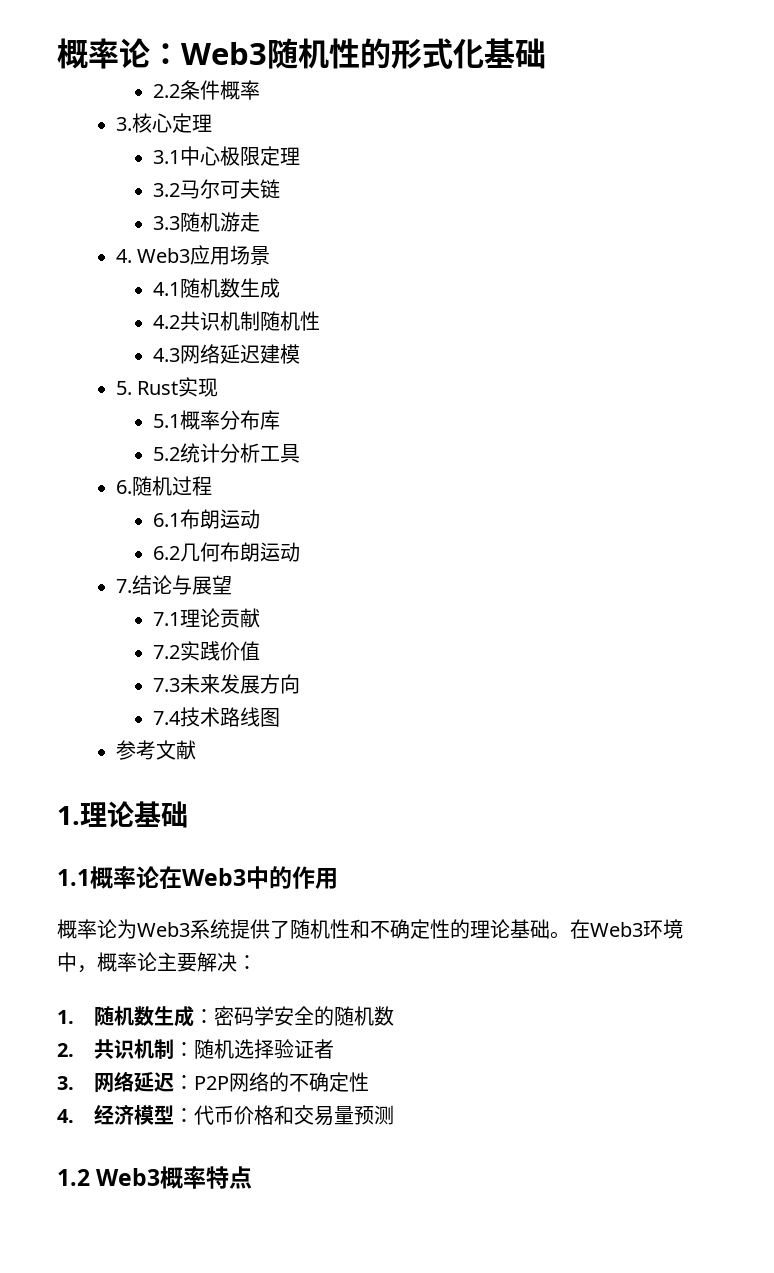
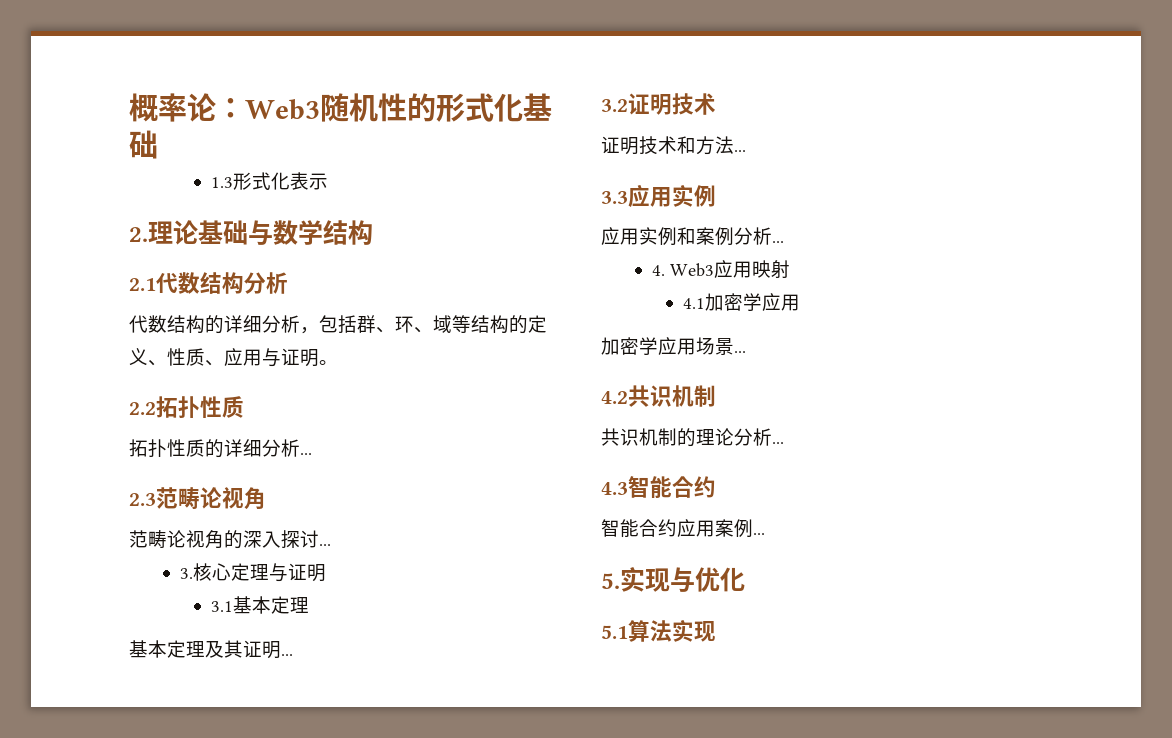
- 2.2条件概率
+ 1.3形式化表示
+ 2.理论基础与数学结构
+ 2.1代数结构分析
+ 代数结构的详细分析，包括群、环、域等结构的定义、性质、应用与证明。
+ 2.2拓扑性质
+ 拓扑性质的详细分析...
+ 2.3范畴论视角
+ 范畴论视角的深入探讨...
- 3.核心定理
+ 3.核心定理与证明
- 3.1中心极限定理
- 3.2马尔可夫链
- 3.3随机游走
- 4. Web3应用场景
- 4.1随机数生成
- 4.2共识机制随机性
- 4.3网络延迟建模
- 5. Rust实现
- 5.1概率分布库
- 5.2统计分析工具
- 6.随机过程
- 6.1布朗运动
- 6.2几何布朗运动
- 7.结论与展望
- 7.1理论贡献
- 7.2实践价值
- 7.3未来发展方向
- 7.4技术路线图
- 参考文献
- 1.理论基础
- 1.1概率论在Web3中的作用
- 概率论为Web3系统提供了随机性和不确定性的理论基础。在Web3环境中，概率论主要解决：
- 1.随机数生成：密码学安全的随机数
- 2.共识机制：随机选择验证者
- 3.网络延迟：P2P网络的不确定性
- 4.经济模型：代币价格和交易量预测
- 1.2 Web3概率特点
+ 3.1基本定理
+ 基本定理及其证明...
+ 3.2证明技术
+ 证明技术和方法...
+ 3.3应用实例
+ 应用实例和案例分析...
+ 4. Web3应用映射
+ 4.1加密学应用
+ 加密学应用场景...
+ 4.2共识机制
+ 共识机制的理论分析...
+ 4.3智能合约
+ 智能合约应用案例...
+ 5.实现与优化
+ 5.1算法实现

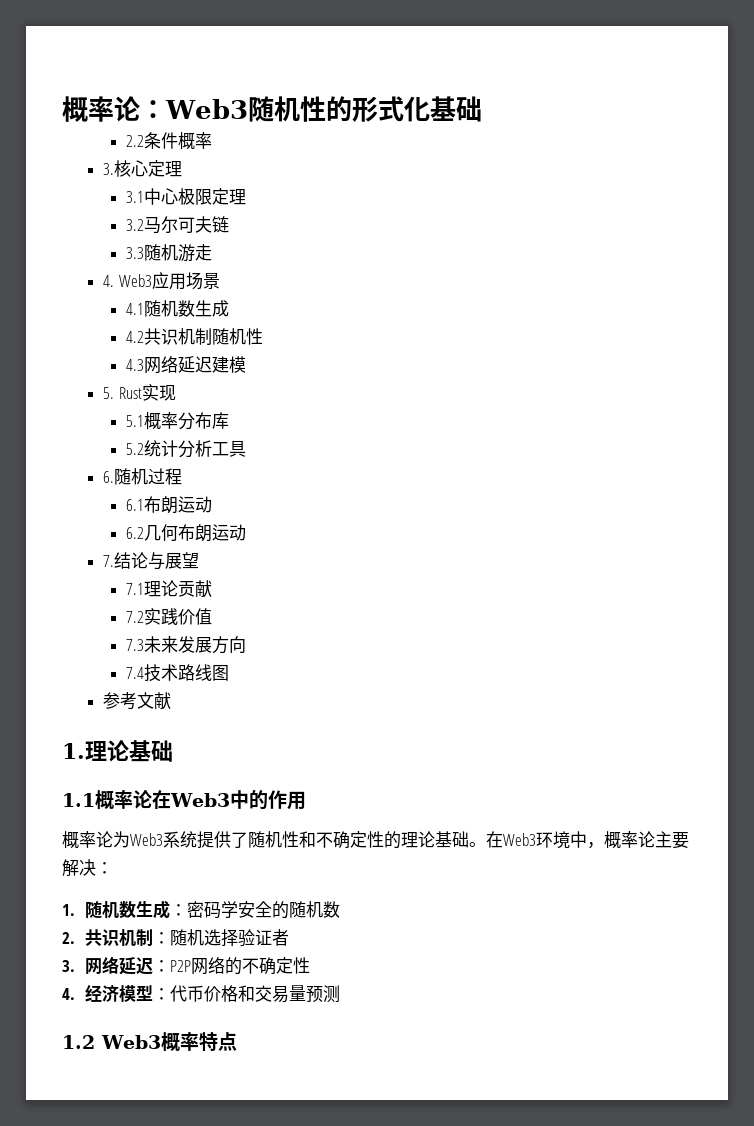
- 1.3形式化表示
- 2.理论基础与数学结构
- 2.1代数结构分析
- 代数结构的详细分析，包括群、环、域等结构的定义、性质、应用与证明。
- 2.2拓扑性质
- 拓扑性质的详细分析...
- 2.3范畴论视角
- 范畴论视角的深入探讨...
+ 2.2条件概率
- 3.核心定理与证明
+ 3.核心定理
- 3.1基本定理
- 基本定理及其证明...
- 3.2证明技术
- 证明技术和方法...
- 3.3应用实例
- 应用实例和案例分析...
+ 3.1中心极限定理
+ 3.2马尔可夫链
+ 3.3随机游走
- 4. Web3应用映射
+ 4. Web3应用场景
- 4.1加密学应用
- 加密学应用场景...
- 4.2共识机制
- 共识机制的理论分析...
- 4.3智能合约
- 智能合约应用案例...
- 5.实现与优化
- 5.1算法实现
+ 4.1随机数生成
+ 4.2共识机制随机性
+ 4.3网络延迟建模
+ 5. Rust实现
+ 5.1概率分布库
+ 5.2统计分析工具
+ 6.随机过程
+ 6.1布朗运动
+ 6.2几何布朗运动
+ 7.结论与展望
+ 7.1理论贡献
+ 7.2实践价值
+ 7.3未来发展方向
+ 7.4技术路线图
+ 参考文献
+ 1.理论基础
+ 1.1概率论在Web3中的作用
+ 概率论为Web3系统提供了随机性和不确定性的理论基础。在Web3环境中，概率论主要解决：
+ 1.随机数生成：密码学安全的随机数
+ 2.共识机制：随机选择验证者
+ 3.网络延迟：P2P网络的不确定性
+ 4.经济模型：代币价格和交易量预测
+ 1.2 Web3概率特点

